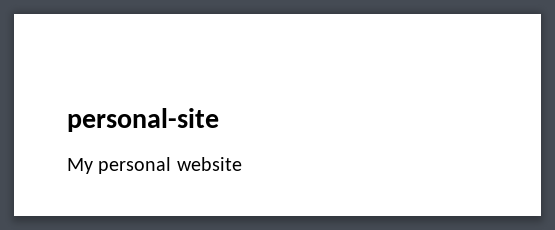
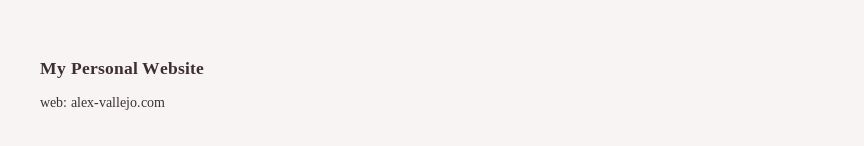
- personal-site
- My personal website
+ My Personal Website
+ web: alex-vallejo.com

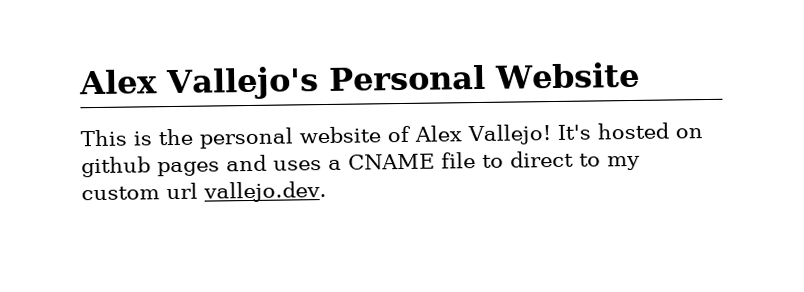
- My Personal Website
+ Alex Vallejo's Personal Website
- web: alex-vallejo.com
+ This is the personal website of Alex Vallejo! It's hosted on github pages and uses a CNAME file to direct to my custom url vallejo.dev.

